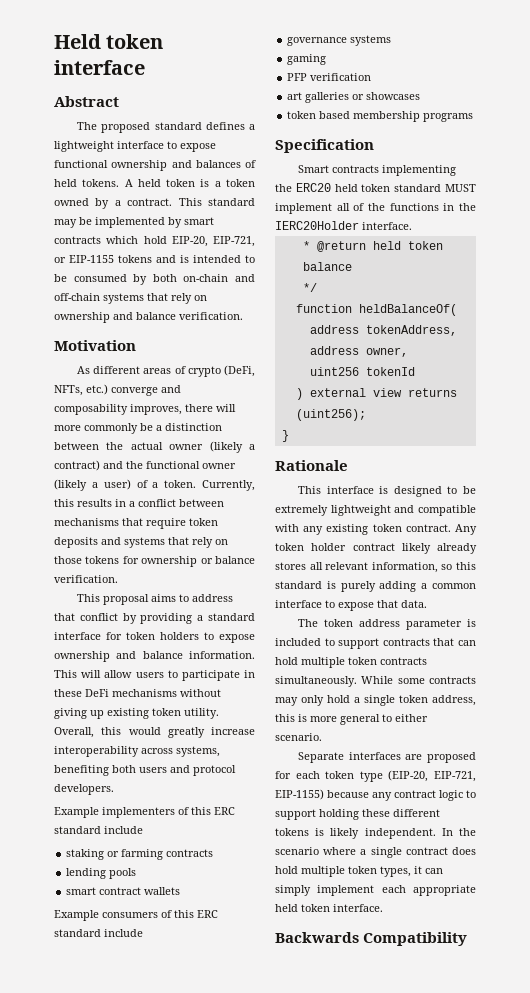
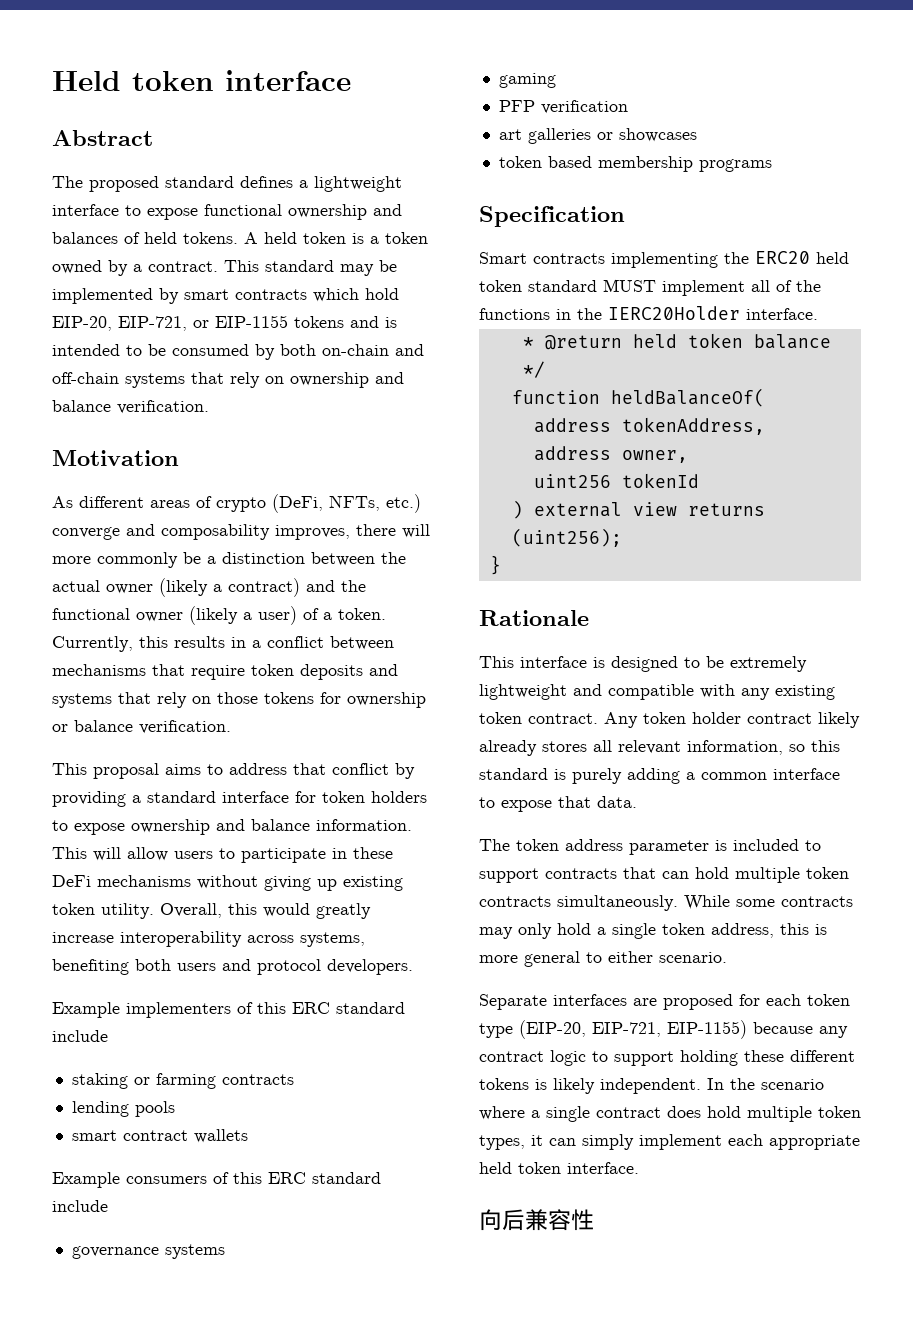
- Backwards Compatibility
+ 向后兼容性

